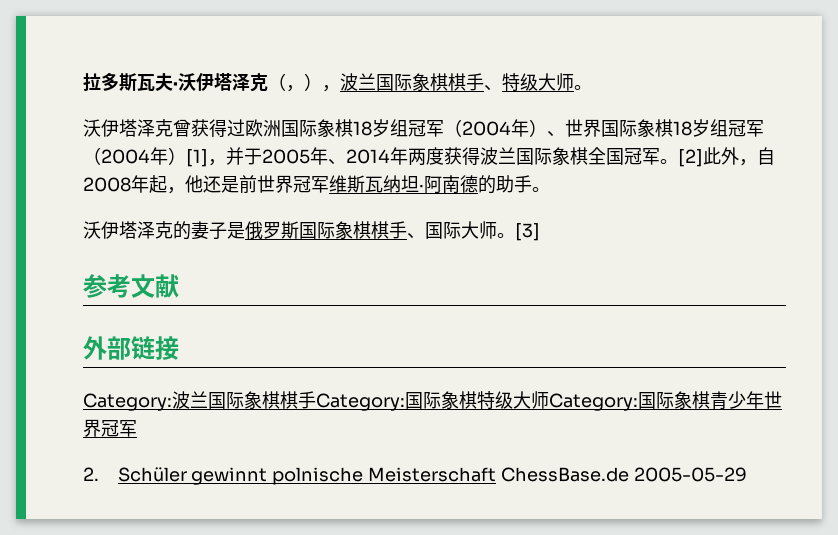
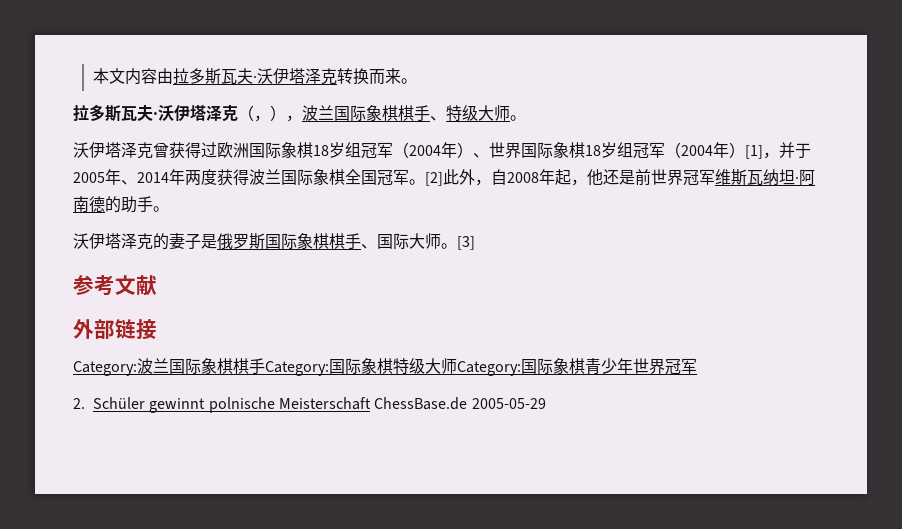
+ 本文内容由拉多斯瓦夫·沃伊塔泽克转换而来。

